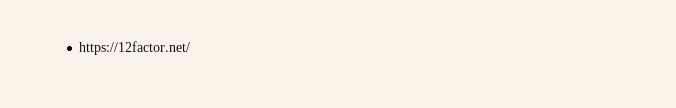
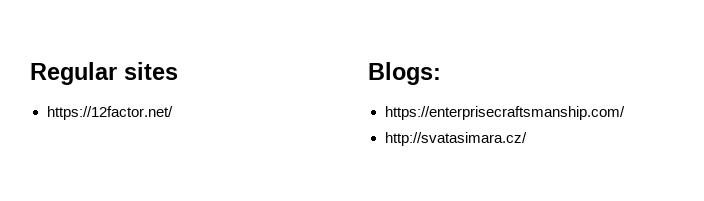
+ Regular sites
+ Blogs:
+ https://enterprisecraftsmanship.com/
+ http://svatasimara.cz/

